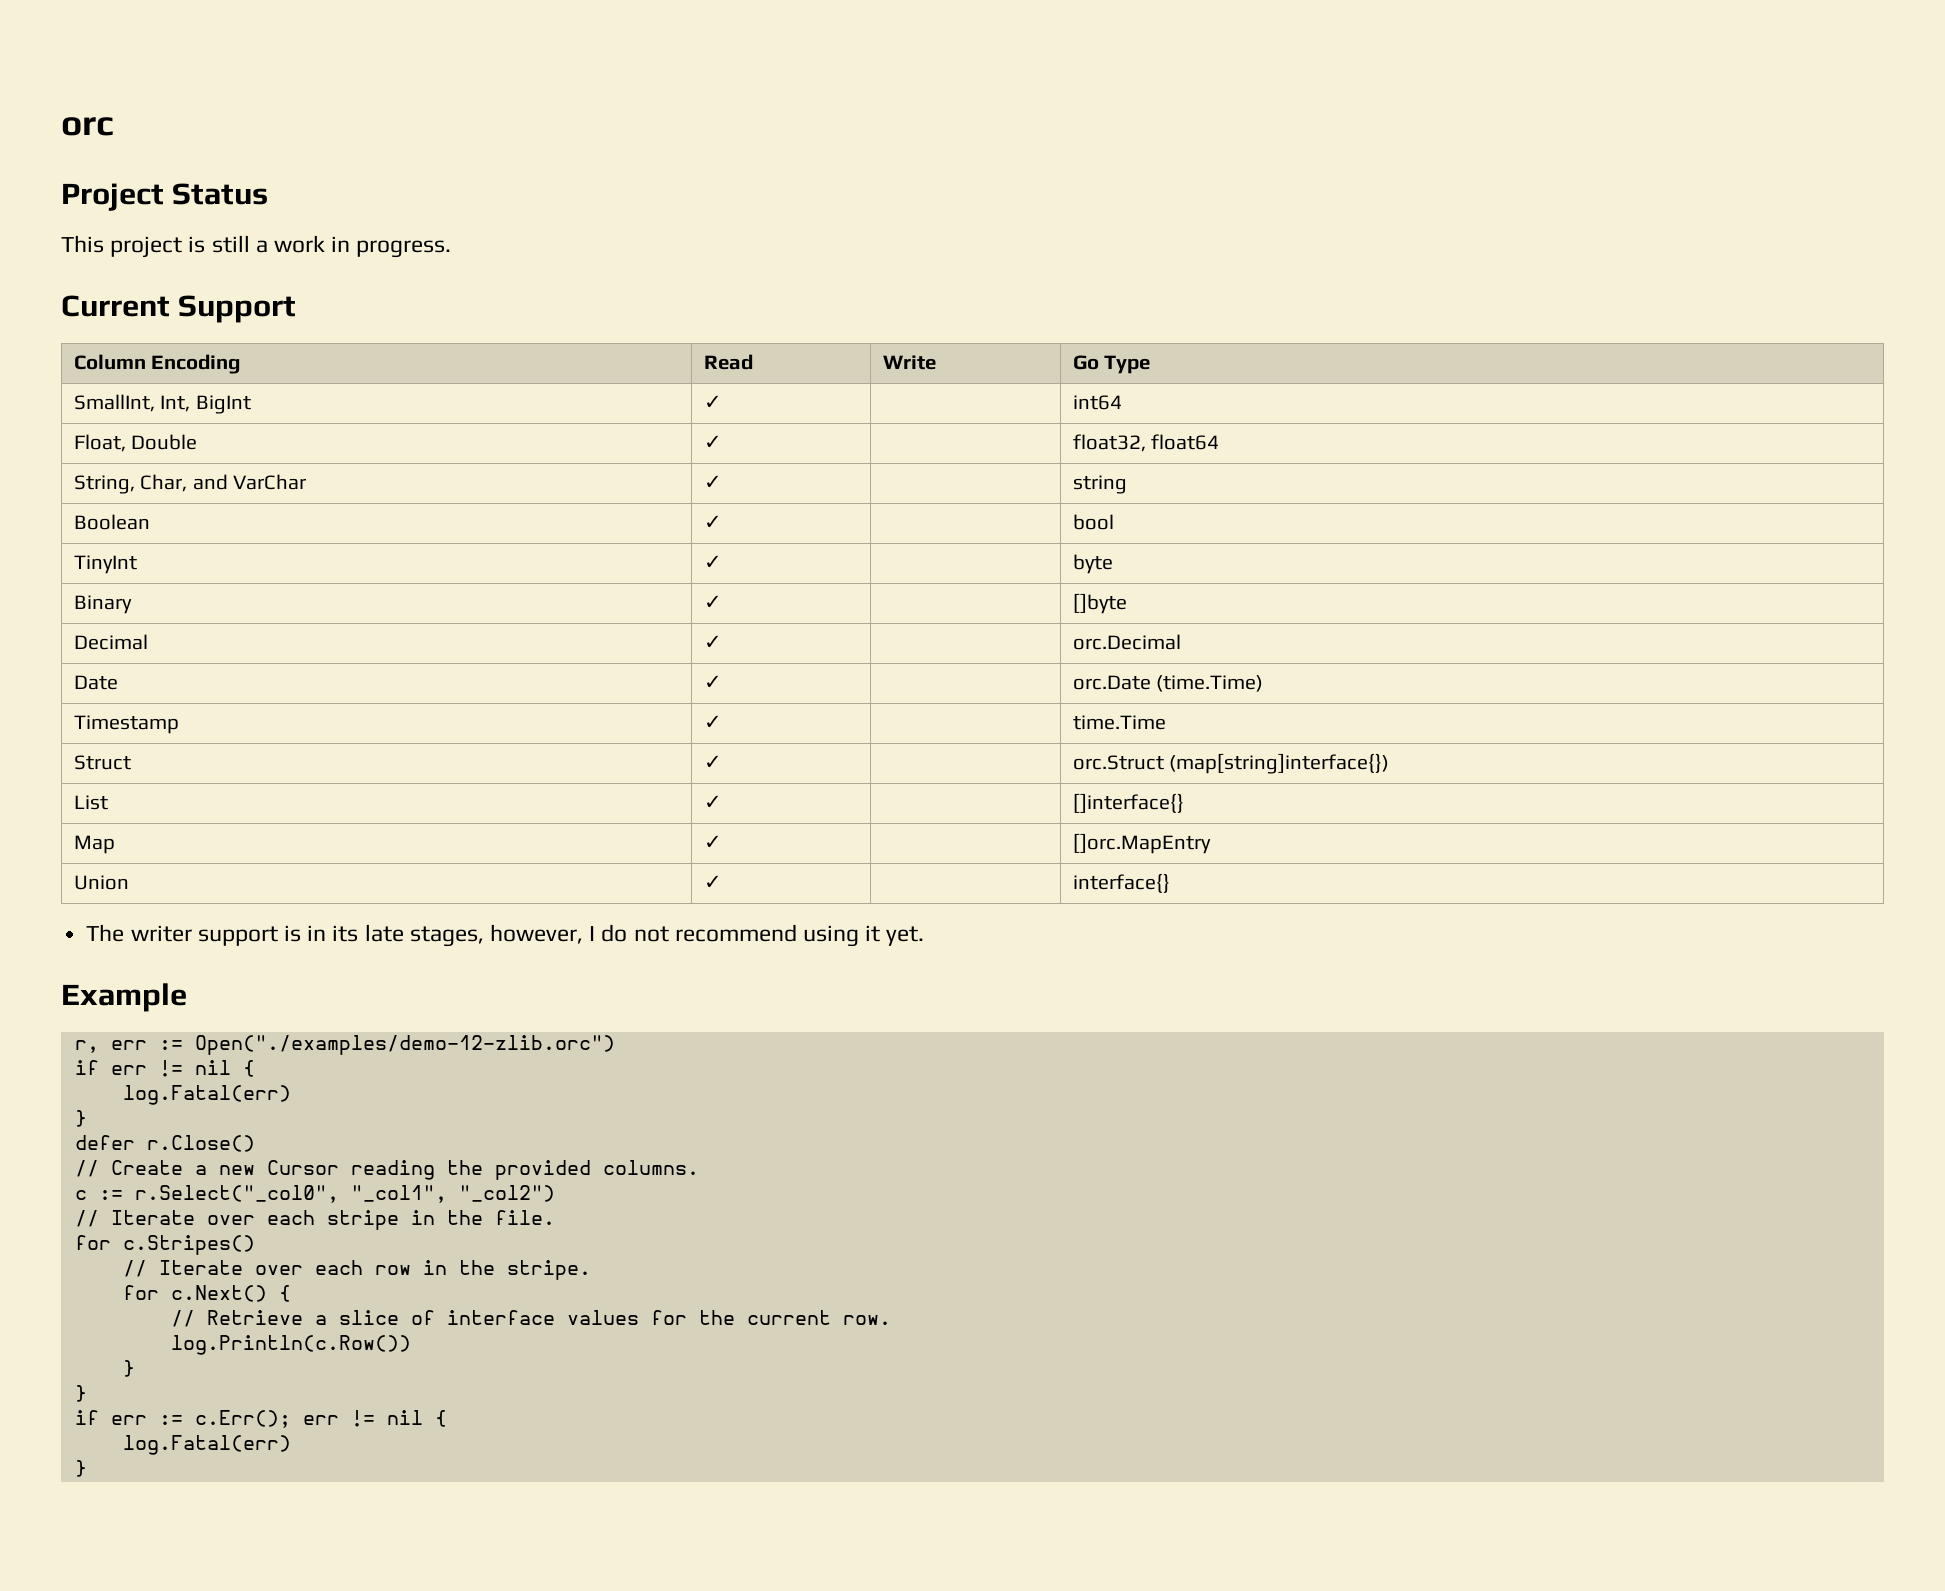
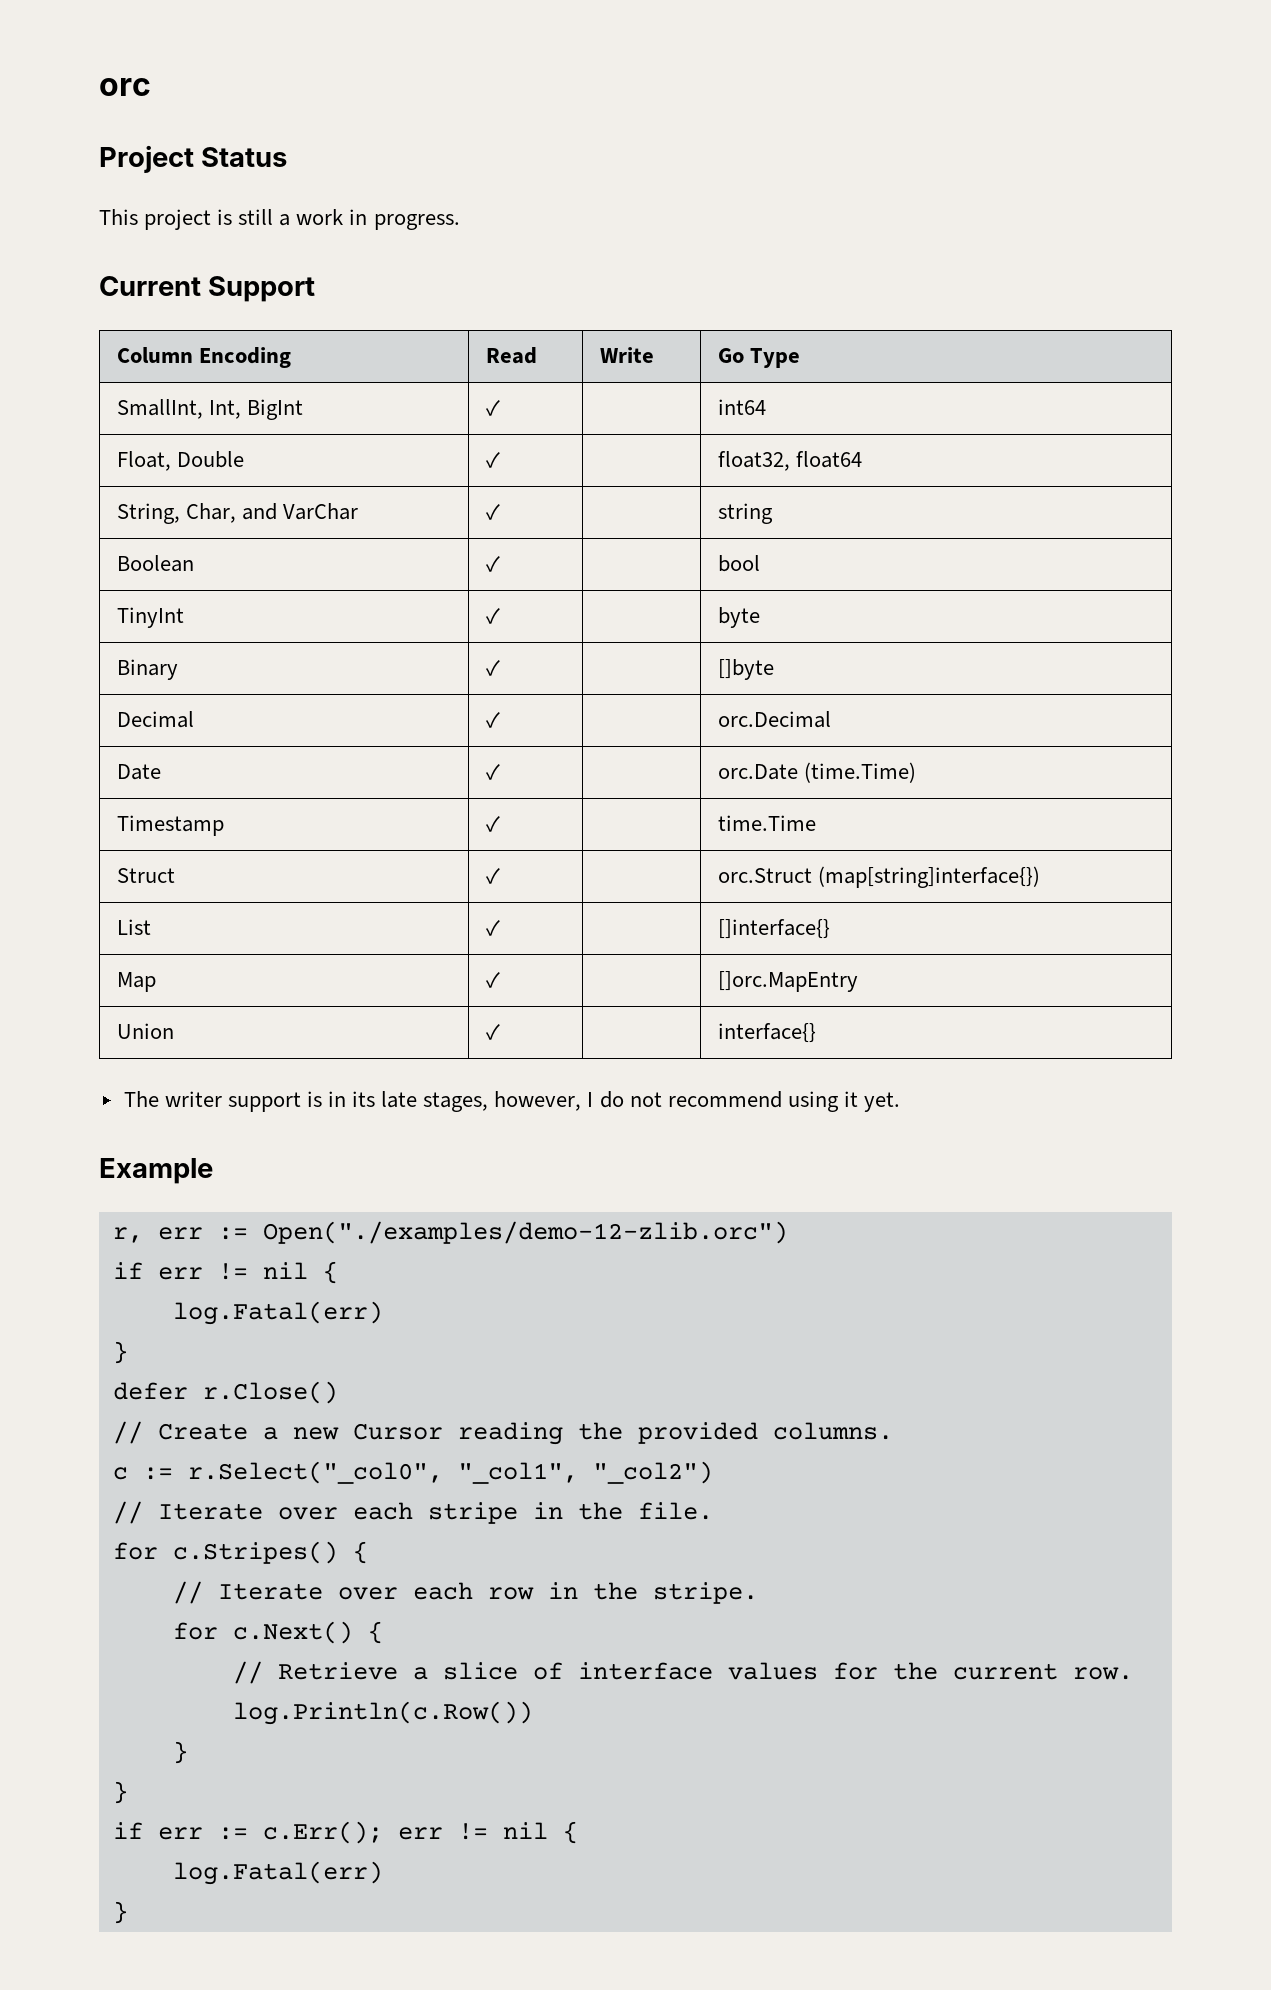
- for c.Stripes()
+ for c.Stripes() {

